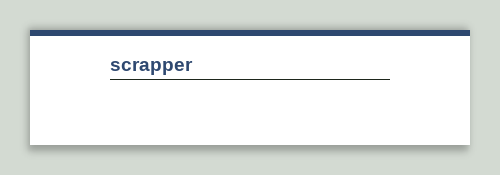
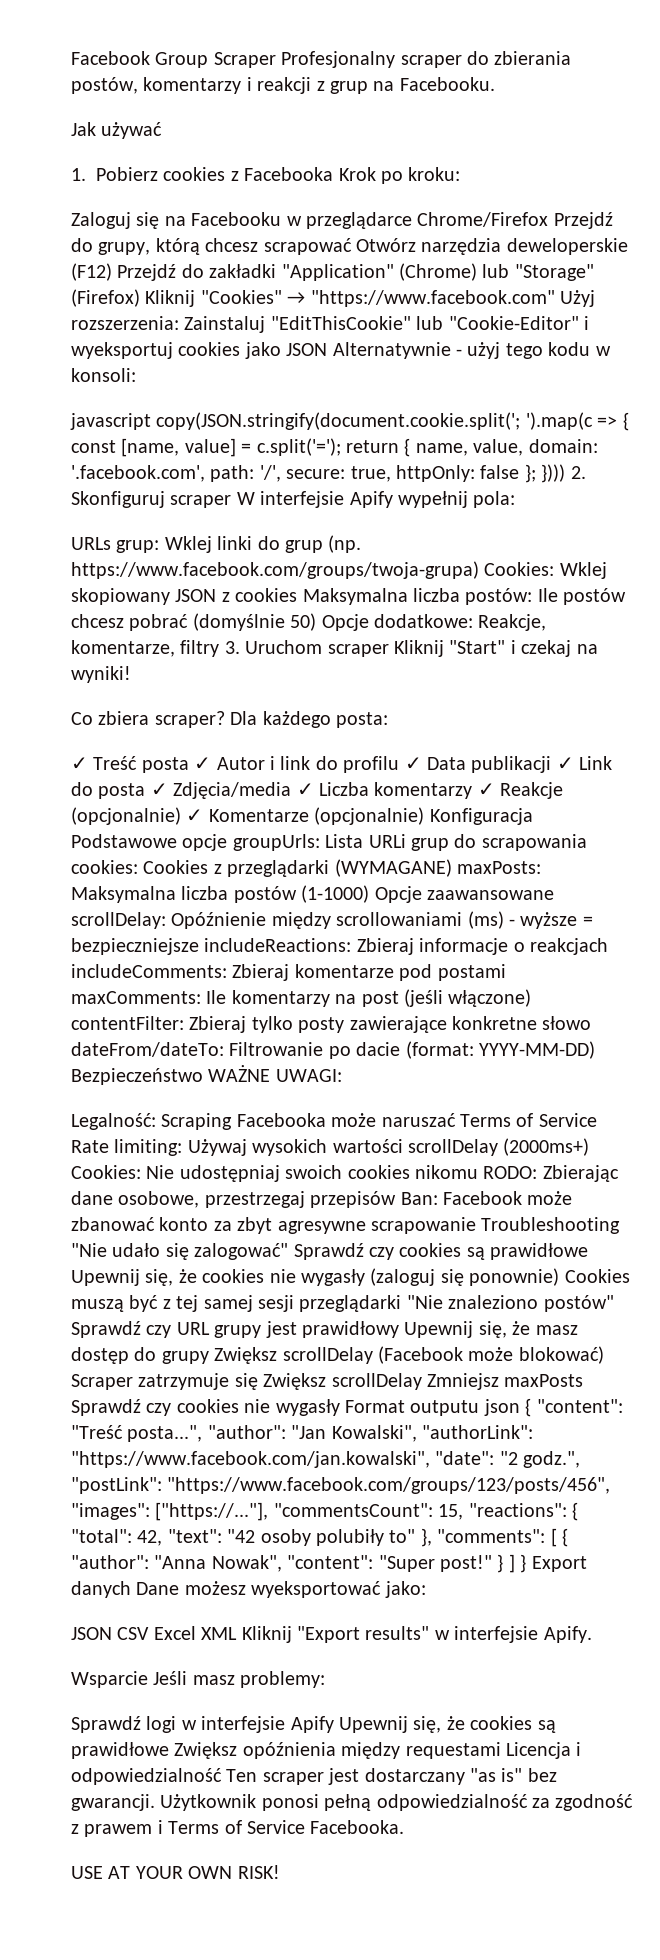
- scrapper
+ Facebook Group Scraper Profesjonalny scraper do zbierania postów, komentarzy i reakcji z grup na Facebooku.
+ Jak używać
+ 1. Pobierz cookies z Facebooka Krok po kroku:
+ Zaloguj się na Facebooku w przeglądarce Chrome/Firefox Przejdź do grupy, którą chcesz scrapować Otwórz narzędzia deweloperskie (F12) Przejdź do zakładki "Application" (Chrome) lub "Storage" (Firefox) Kliknij "Cookies" → "https://www.facebook.com" Użyj rozszerzenia: Zainstaluj "EditThisCookie" lub "Cookie-Editor" i wyeksportuj cookies jako JSON Alternatywnie - użyj tego kodu w konsoli:
+ javascript copy(JSON.stringify(document.cookie.split('; ').map(c => { const [name, value] = c.split('='); return { name, value, domain: '.facebook.com', path: '/', secure: true, httpOnly: false }; }))) 2. Skonfiguruj scraper W interfejsie Apify wypełnij pola:
+ URLs grup: Wklej linki do grup (np. https://www.facebook.com/groups/twoja-grupa) Cookies: Wklej skopiowany JSON z cookies Maksymalna liczba postów: Ile postów chcesz pobrać (domyślnie 50) Opcje dodatkowe: Reakcje, komentarze, filtry 3. Uruchom scraper Kliknij "Start" i czekaj na wyniki!
+ Co zbiera scraper? Dla każdego posta:
+ ✓ Treść posta ✓ Autor i link do profilu ✓ Data publikacji ✓ Link do posta ✓ Zdjęcia/media ✓ Liczba komentarzy ✓ Reakcje (opcjonalnie) ✓ Komentarze (opcjonalnie) Konfiguracja Podstawowe opcje groupUrls: Lista URLi grup do scrapowania cookies: Cookies z przeglądarki (WYMAGANE) maxPosts: Maksymalna liczba postów (1-1000) Opcje zaawansowane scrollDelay: Opóźnienie między scrollowaniami (ms) - wyższe = bezpieczniejsze includeReactions: Zbieraj informacje o reakcjach includeComments: Zbieraj komentarze pod postami maxComments: Ile komentarzy na post (jeśli włączone) contentFilter: Zbieraj tylko posty zawierające konkretne słowo dateFrom/dateTo: Filtrowanie po dacie (format: YYYY-MM-DD) Bezpieczeństwo WAŻNE UWAGI:
+ Legalność: Scraping Facebooka może naruszać Terms of Service Rate limiting: Używaj wysokich wartości scrollDelay (2000ms+) Cookies: Nie udostępniaj swoich cookies nikomu RODO: Zbierając dane osobowe, przestrzegaj przepisów Ban: Facebook może zbanować konto za zbyt agresywne scrapowanie Troubleshooting "Nie udało się zalogować" Sprawdź czy cookies są prawidłowe Upewnij się, że cookies nie wygasły (zaloguj się ponownie) Cookies muszą być z tej samej sesji przeglądarki "Nie znaleziono postów" Sprawdź czy URL grupy jest prawidłowy Upewnij się, że masz dostęp do grupy Zwiększ scrollDelay (Facebook może blokować) Scraper zatrzymuje się Zwiększ scrollDelay Zmniejsz maxPosts Sprawdź czy cookies nie wygasły Format outputu json { "content": "Treść posta...", "author": "Jan Kowalski", "authorLink": "https://www.facebook.com/jan.kowalski", "date": "2 godz.", "postLink": "https://www.facebook.com/groups/123/posts/456", "images": ["https://..."], "commentsCount": 15, "reactions": { "total": 42, "text": "42 osoby polubiły to" }, "comments": [ { "author": "Anna Nowak", "content": "Super post!" } ] } Export danych Dane możesz wyeksportować jako:
+ JSON CSV Excel XML Kliknij "Export results" w interfejsie Apify.
+ Wsparcie Jeśli masz problemy:
+ Sprawdź logi w interfejsie Apify Upewnij się, że cookies są prawidłowe Zwiększ opóźnienia między requestami Licencja i odpowiedzialność Ten scraper jest dostarczany "as is" bez gwarancji. Użytkownik ponosi pełną odpowiedzialność za zgodność z prawem i Terms of Service Facebooka.
+ USE AT YOUR OWN RISK!

